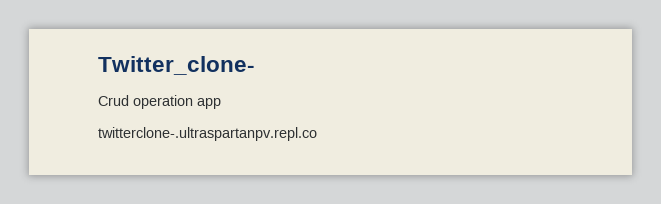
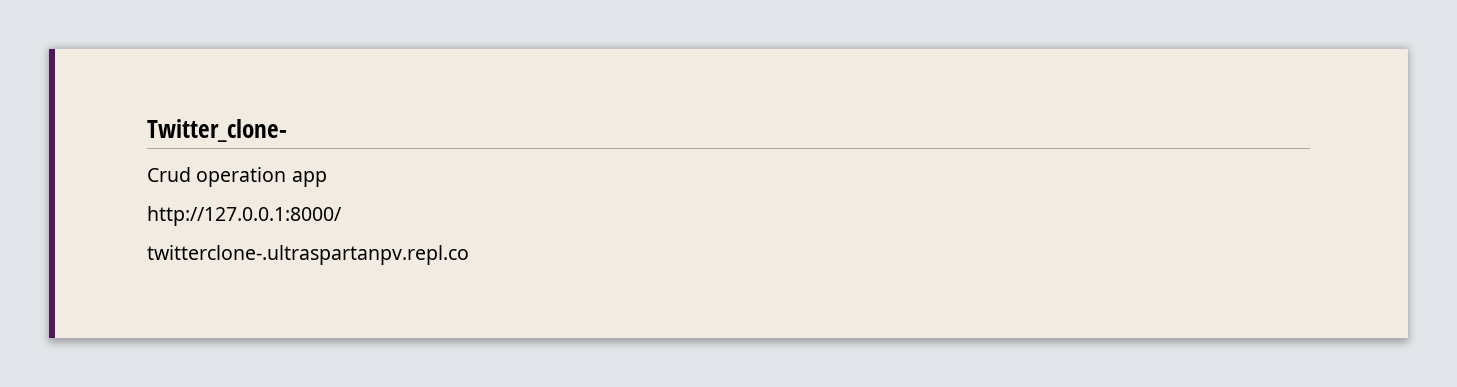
+ http://127.0.0.1:8000/

